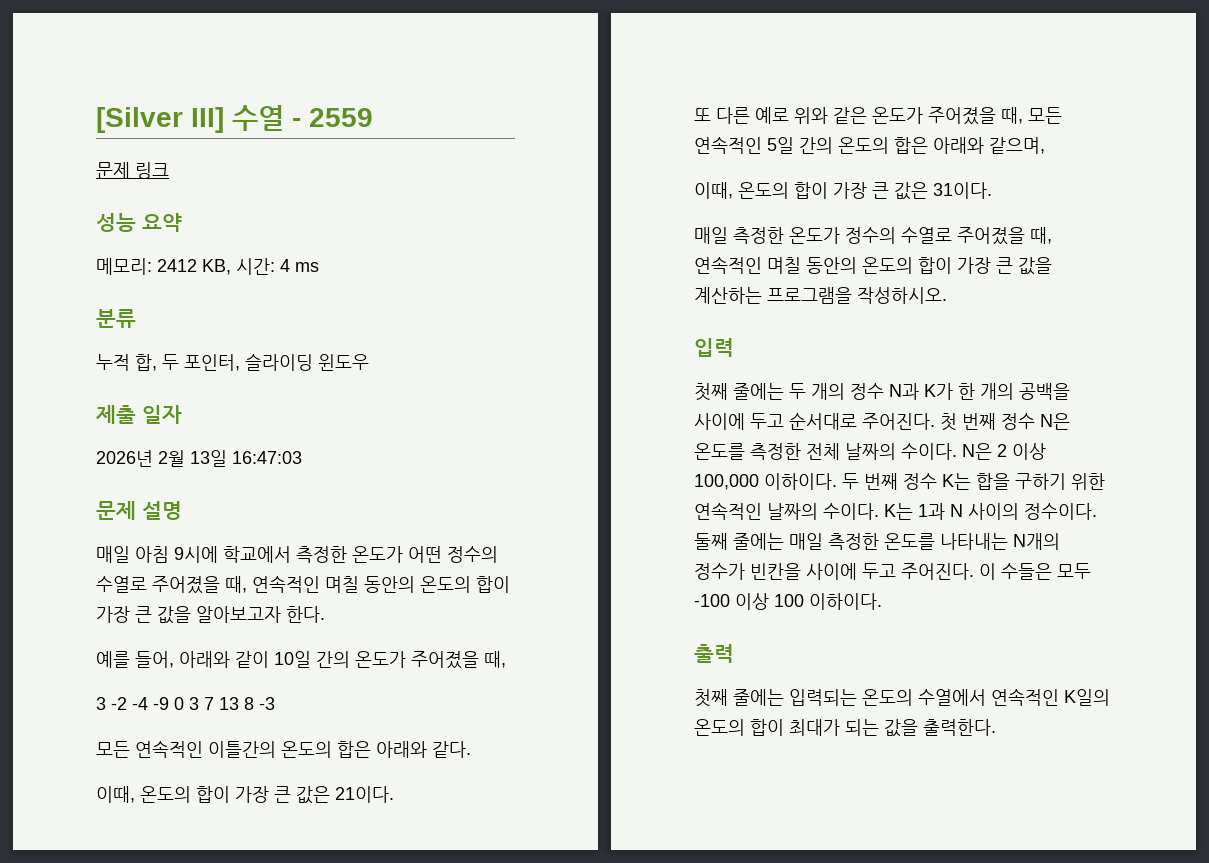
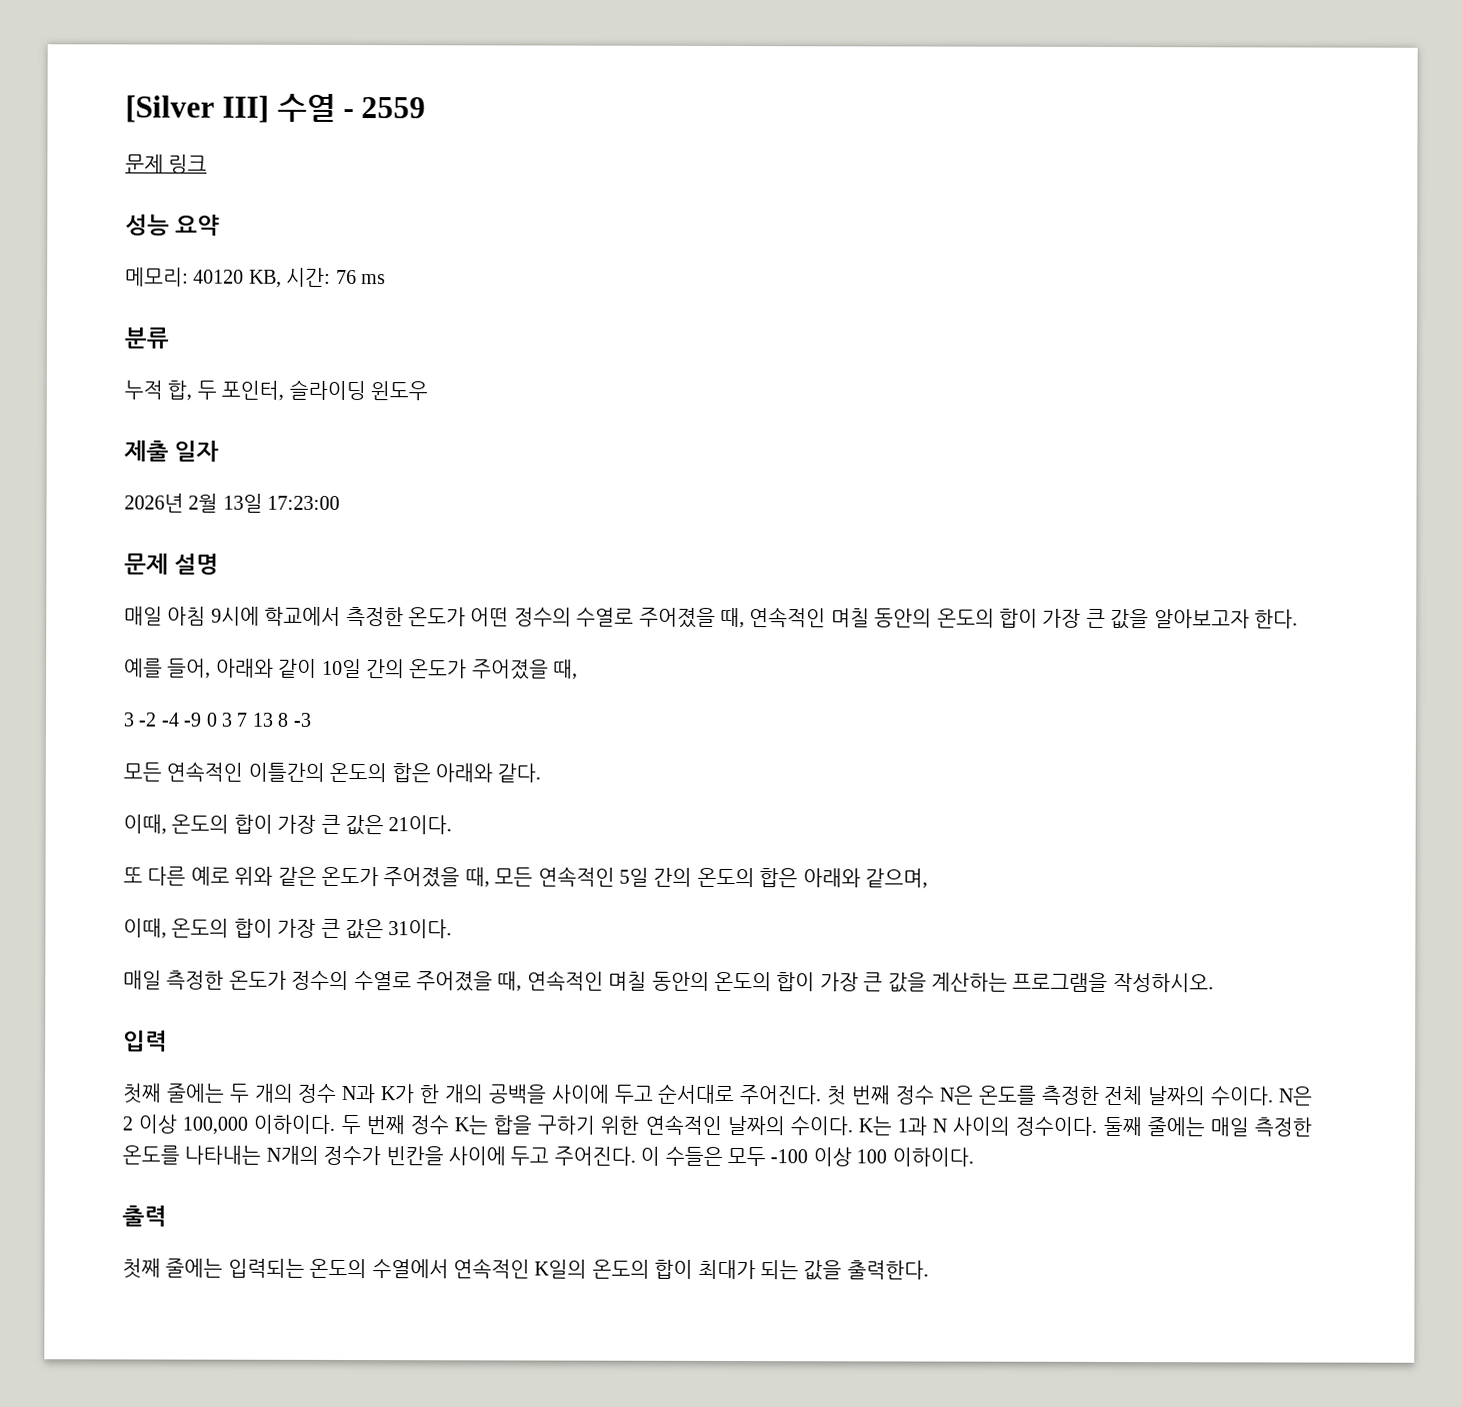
- 메모리: 2412 KB, 시간: 4 ms
+ 메모리: 40120 KB, 시간: 76 ms
- 2026년 2월 13일 16:47:03
+ 2026년 2월 13일 17:23:00

